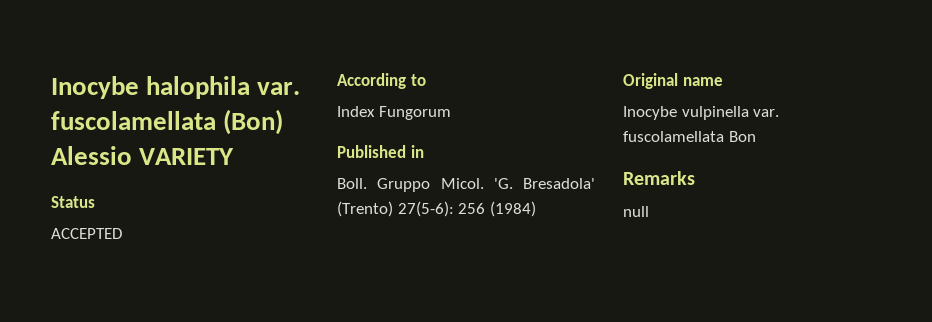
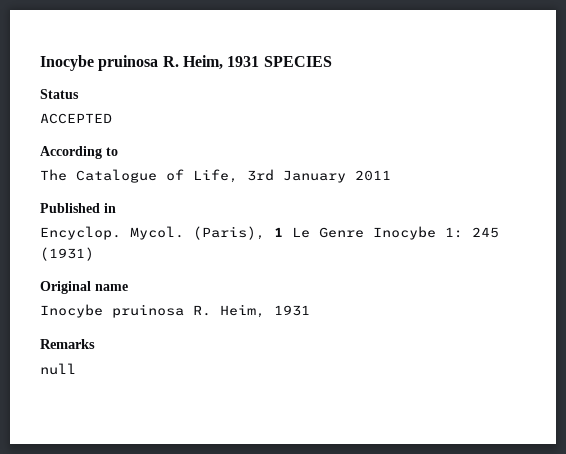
- Inocybe halophila var. fuscolamellata (Bon) Alessio VARIETY
+ Inocybe pruinosa R. Heim, 1931 SPECIES
  Status
  ACCEPTED
  According to
- Index Fungorum
+ The Catalogue of Life, 3rd January 2011
  Published in
- Boll. Gruppo Micol. 'G. Bresadola' (Trento) 27(5-6): 256 (1984)
+ Encyclop. Mycol. (Paris), 1 Le Genre Inocybe 1: 245 (1931)
  Original name
- Inocybe vulpinella var. fuscolamellata Bon
+ Inocybe pruinosa R. Heim, 1931

